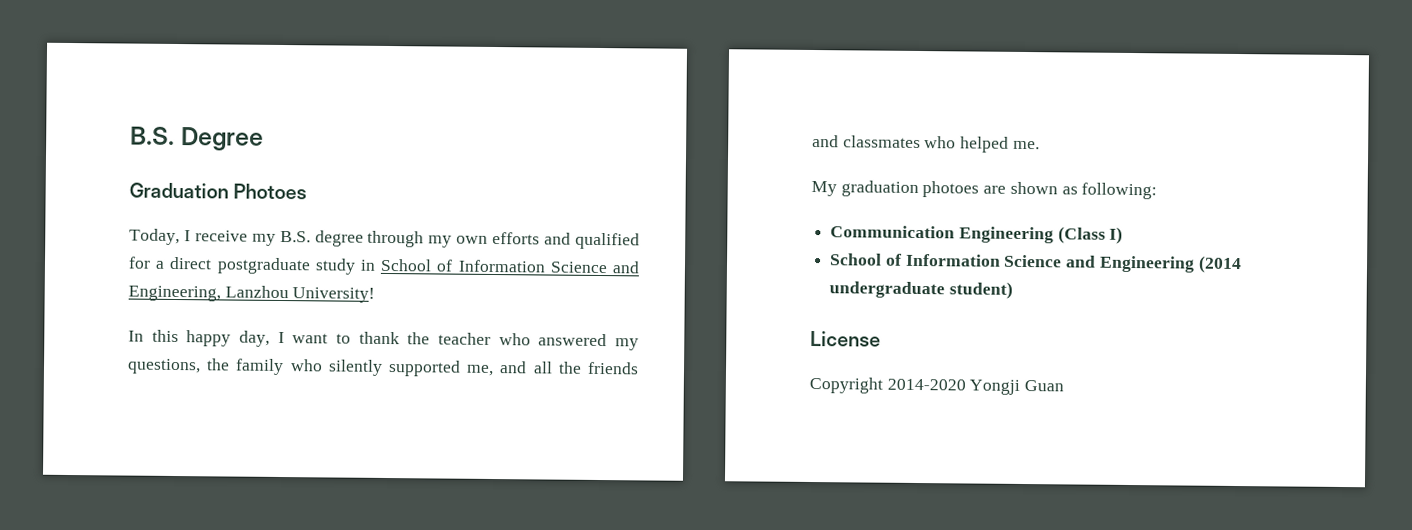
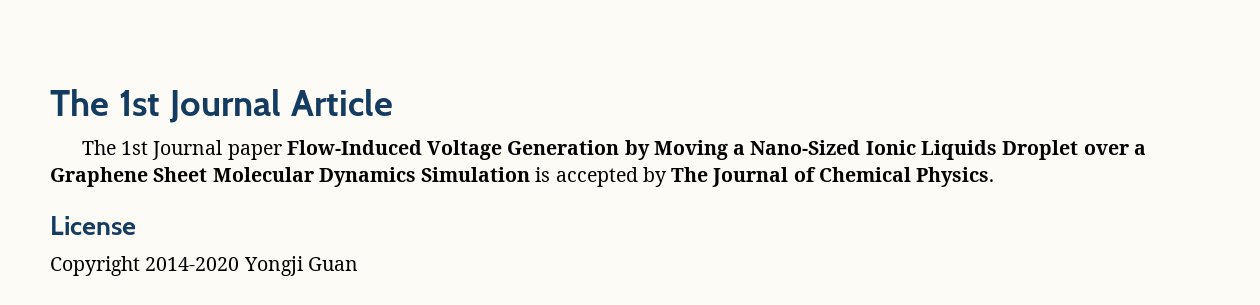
- B.S. Degree
- Graduation Photoes
- Today, I receive my B.S. degree through my own efforts and qualified for a direct postgraduate study in School of Information Science and Engineering, Lanzhou University!
- In this happy day, I want to thank the teacher who answered my questions, the family who silently supported me, and all the friends and classmates who helped me.
- My graduation photoes are shown as following:
- Communication Engineering (Class I)
- School of Information Science and Engineering (2014 undergraduate student)
+ The 1st Journal Article
+ The 1st Journal paper Flow-Induced Voltage Generation by Moving a Nano-Sized Ionic Liquids Droplet over a Graphene Sheet Molecular Dynamics Simulation is accepted by The Journal of Chemical Physics.

